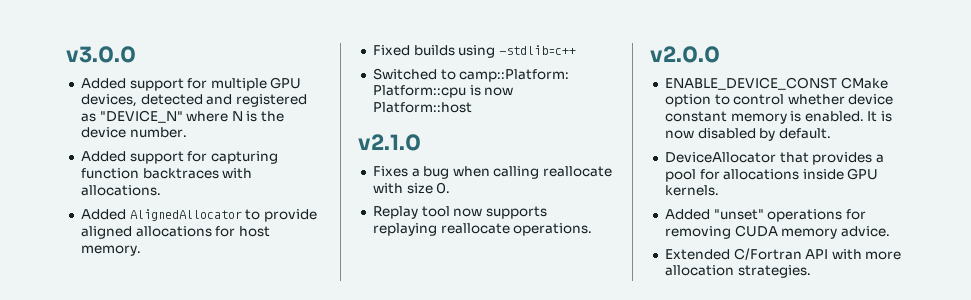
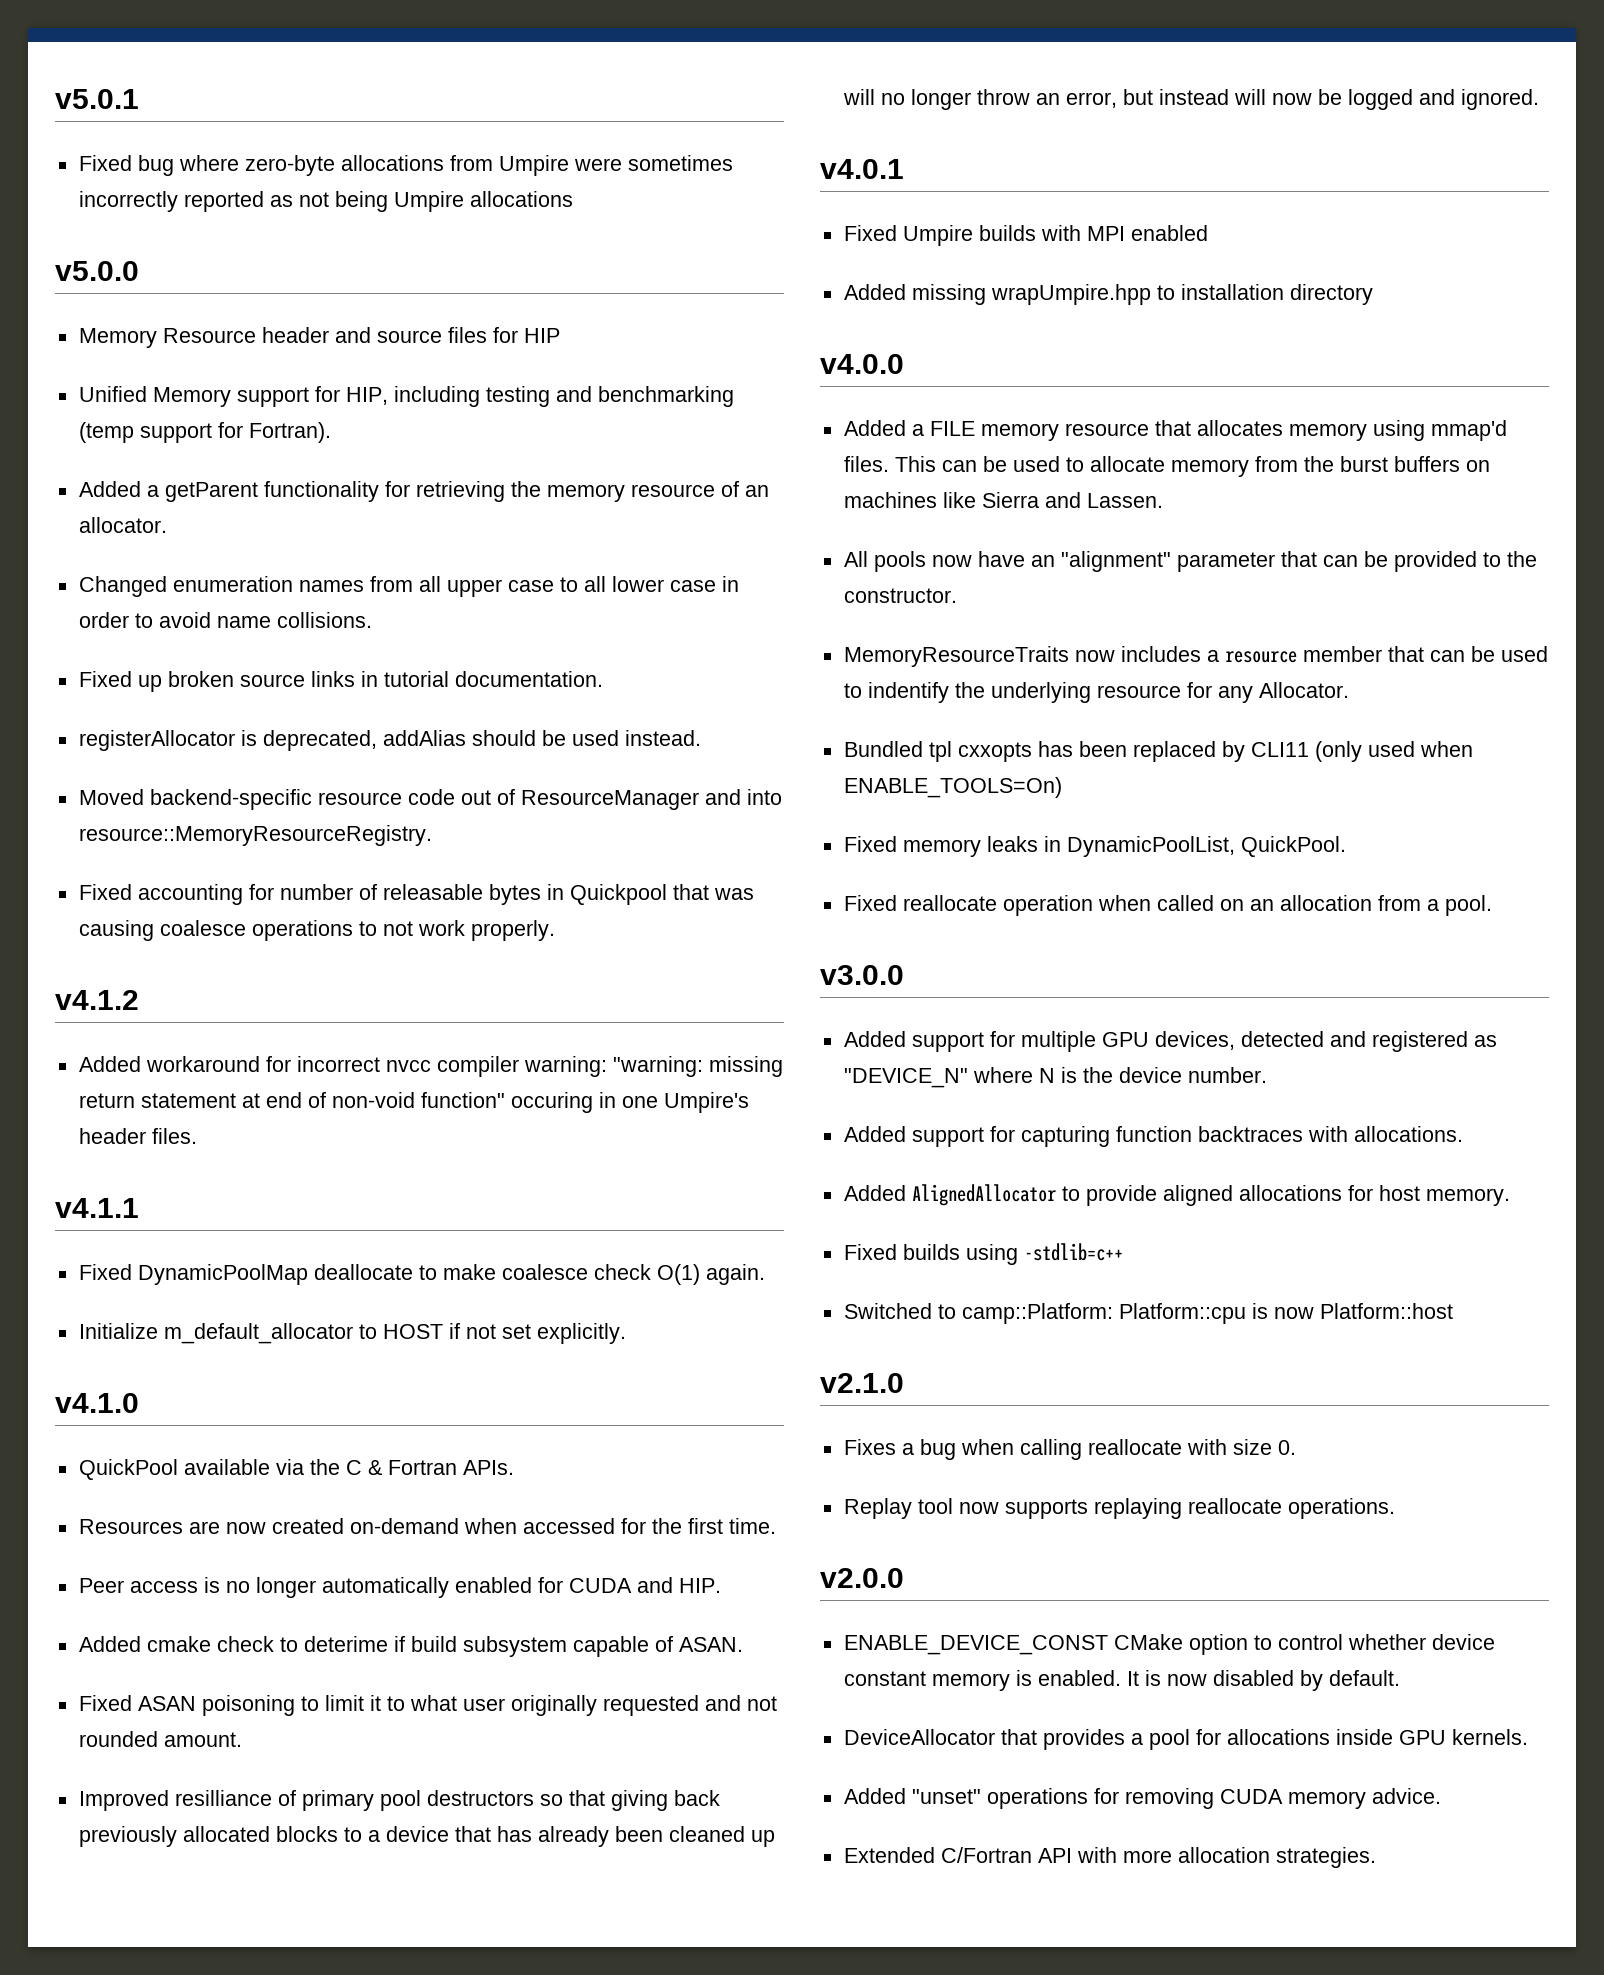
+ v5.0.1
+ Fixed bug where zero-byte allocations from Umpire were sometimes incorrectly reported as not being Umpire allocations
+ v5.0.0
+ Memory Resource header and source files for HIP
+ Unified Memory support for HIP, including testing and benchmarking (temp support for Fortran).
+ Added a getParent functionality for retrieving the memory resource of an allocator.
+ Changed enumeration names from all upper case to all lower case in order to avoid name collisions.
+ Fixed up broken source links in tutorial documentation.
+ registerAllocator is deprecated, addAlias should be used instead.
+ Moved backend-specific resource code out of ResourceManager and into resource::MemoryResourceRegistry.
+ Fixed accounting for number of releasable bytes in Quickpool that was causing coalesce operations to not work properly.
+ v4.1.2
+ Added workaround for incorrect nvcc compiler warning: "warning: missing return statement at end of non-void function" occuring in one Umpire's header files.
+ v4.1.1
+ Fixed DynamicPoolMap deallocate to make coalesce check O(1) again.
+ Initialize m_default_allocator to HOST if not set explicitly.
+ v4.1.0
+ QuickPool available via the C & Fortran APIs.
+ Resources are now created on-demand when accessed for the first time.
+ Peer access is no longer automatically enabled for CUDA and HIP.
+ Added cmake check to deterime if build subsystem capable of ASAN.
+ Fixed ASAN poisoning to limit it to what user originally requested and not rounded amount.
+ Improved resilliance of primary pool destructors so that giving back previously allocated blocks to a device that has already been cleaned up will no longer throw an error, but instead will now be logged and ignored.
+ v4.0.1
+ Fixed Umpire builds with MPI enabled
+ Added missing wrapUmpire.hpp to installation directory
+ v4.0.0
+ Added a FILE memory resource that allocates memory using mmap'd files. This can be used to allocate memory from the burst buffers on machines like Sierra and Lassen.
+ All pools now have an "alignment" parameter that can be provided to the constructor.
+ MemoryResourceTraits now includes a resource member that can be used to indentify the underlying resource for any Allocator.
+ Bundled tpl cxxopts has been replaced by CLI11 (only used when ENABLE_TOOLS=On)
+ Fixed memory leaks in DynamicPoolList, QuickPool.
+ Fixed reallocate operation when called on an allocation from a pool.

